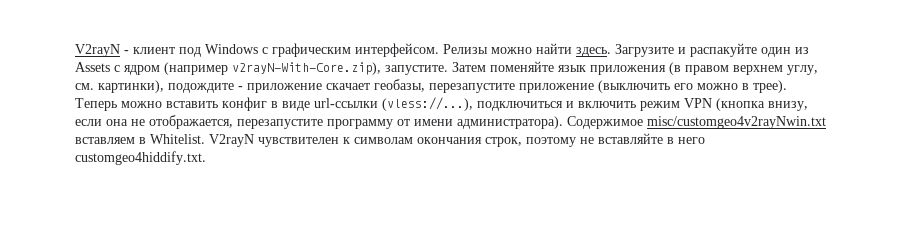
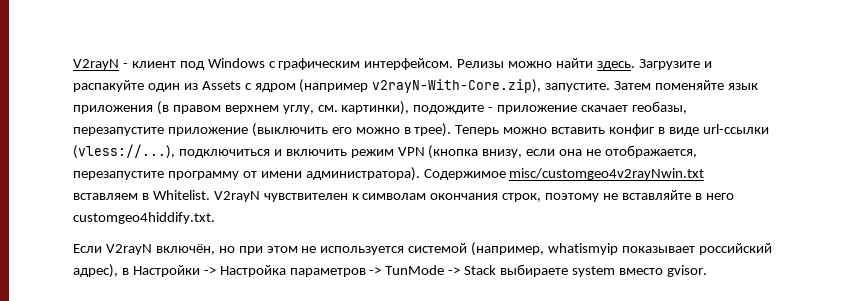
+ Если V2rayN включён, но при этом не используется системой (например, whatismyip показывает российский адрес), в Настройки -> Настройка параметров -> TunMode -> Stack выбираете system вместо gvisor.

